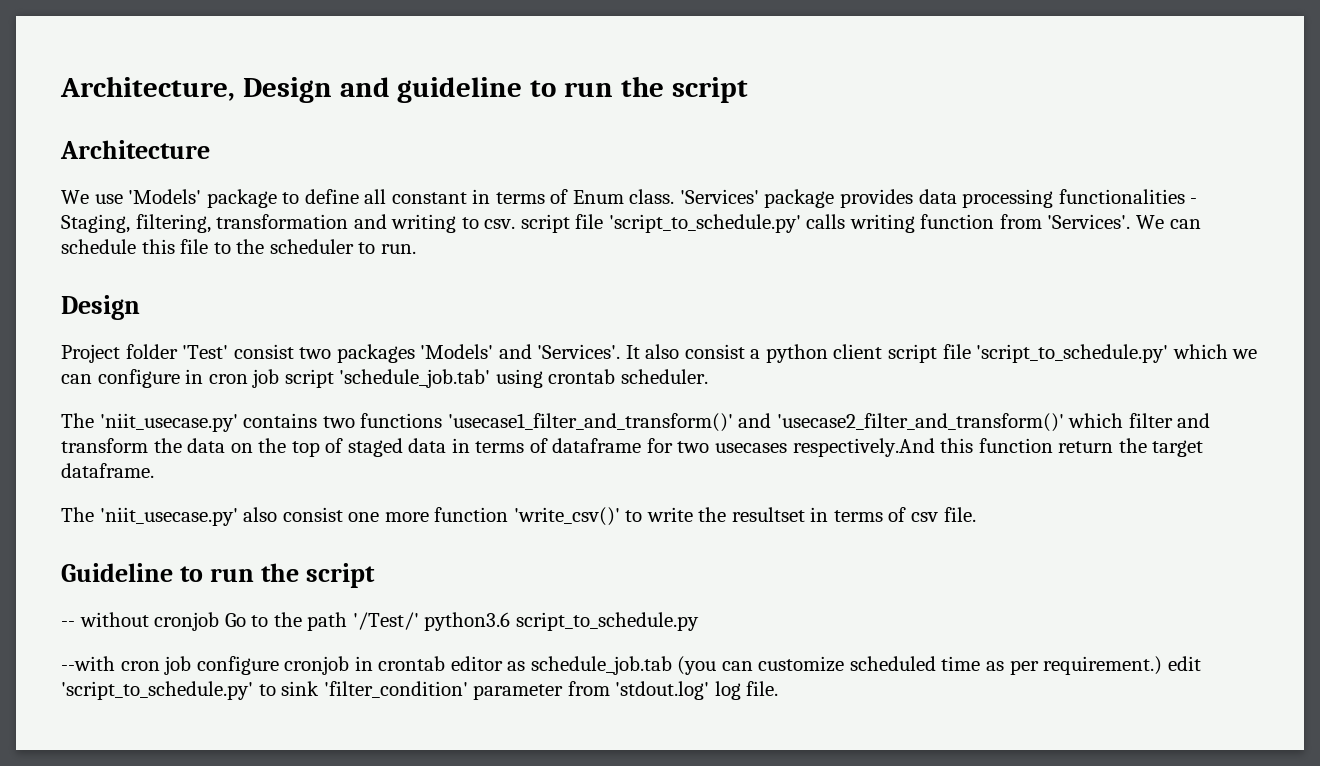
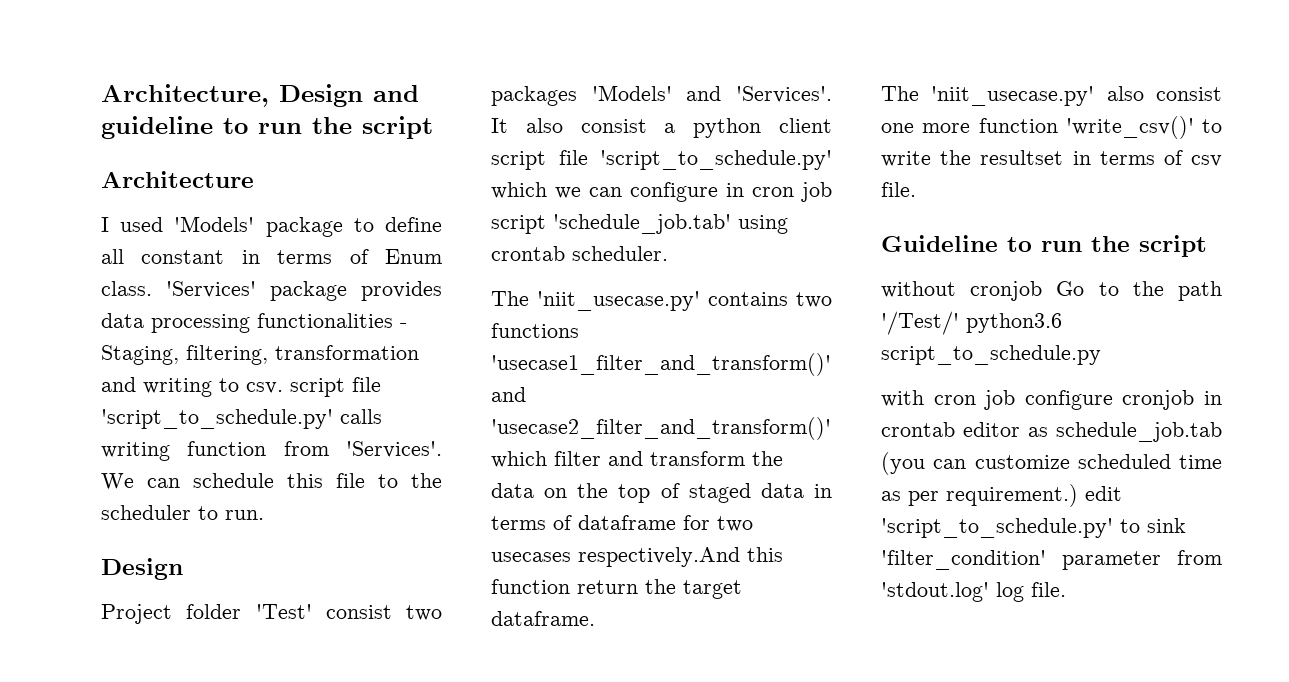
- We use 'Models' package to define all constant in terms of Enum class.
+ I used 'Models' package to define all constant in terms of Enum class.
- -- without cronjob Go to the path '/Test/' python3.6 script_to_schedule.py
+ without cronjob Go to the path '/Test/' python3.6 script_to_schedule.py
- --with cron job configure cronjob in crontab editor as schedule_job.tab (you can customize scheduled time as per requirement.) edit 'script_to_schedule.py' to sink 'filter_condition' parameter from 'stdout.log' log file.
+ with cron job configure cronjob in crontab editor as schedule_job.tab (you can customize scheduled time as per requirement.) edit 'script_to_schedule.py' to sink 'filter_condition' parameter from 'stdout.log' log file.

